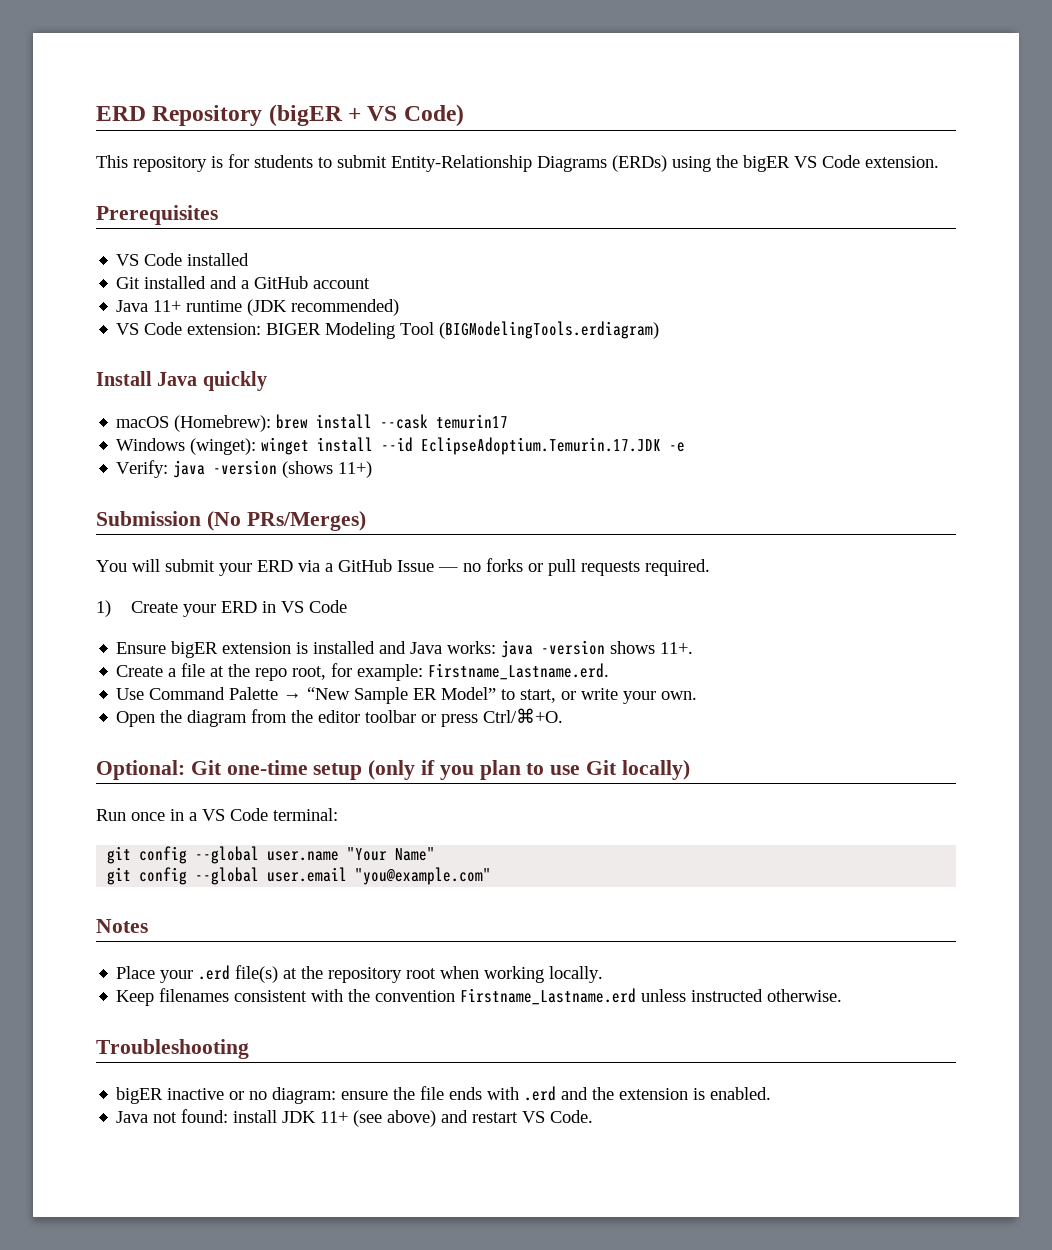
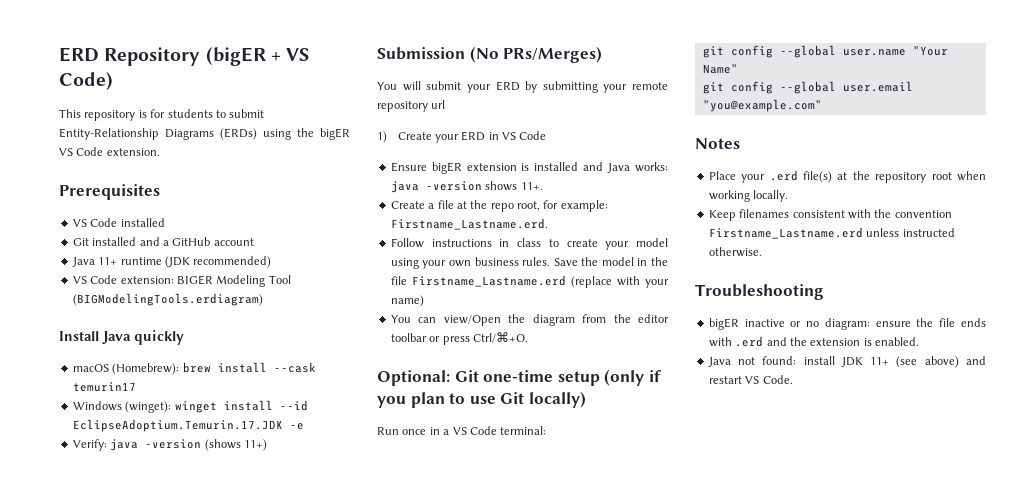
- You will submit your ERD via a GitHub Issue — no forks or pull requests required.
+ You will submit your ERD by submitting your remote repository url
- Use Command Palette → “New Sample ER Model” to start, or write your own.
- Open the diagram from the editor toolbar or press Ctrl/⌘+O.
+ Follow instructions in class to create your model using your own business rules. Save the model in the file Firstname_Lastname.erd (replace with your name)
+ You can view/Open the diagram from the editor toolbar or press Ctrl/⌘+O.

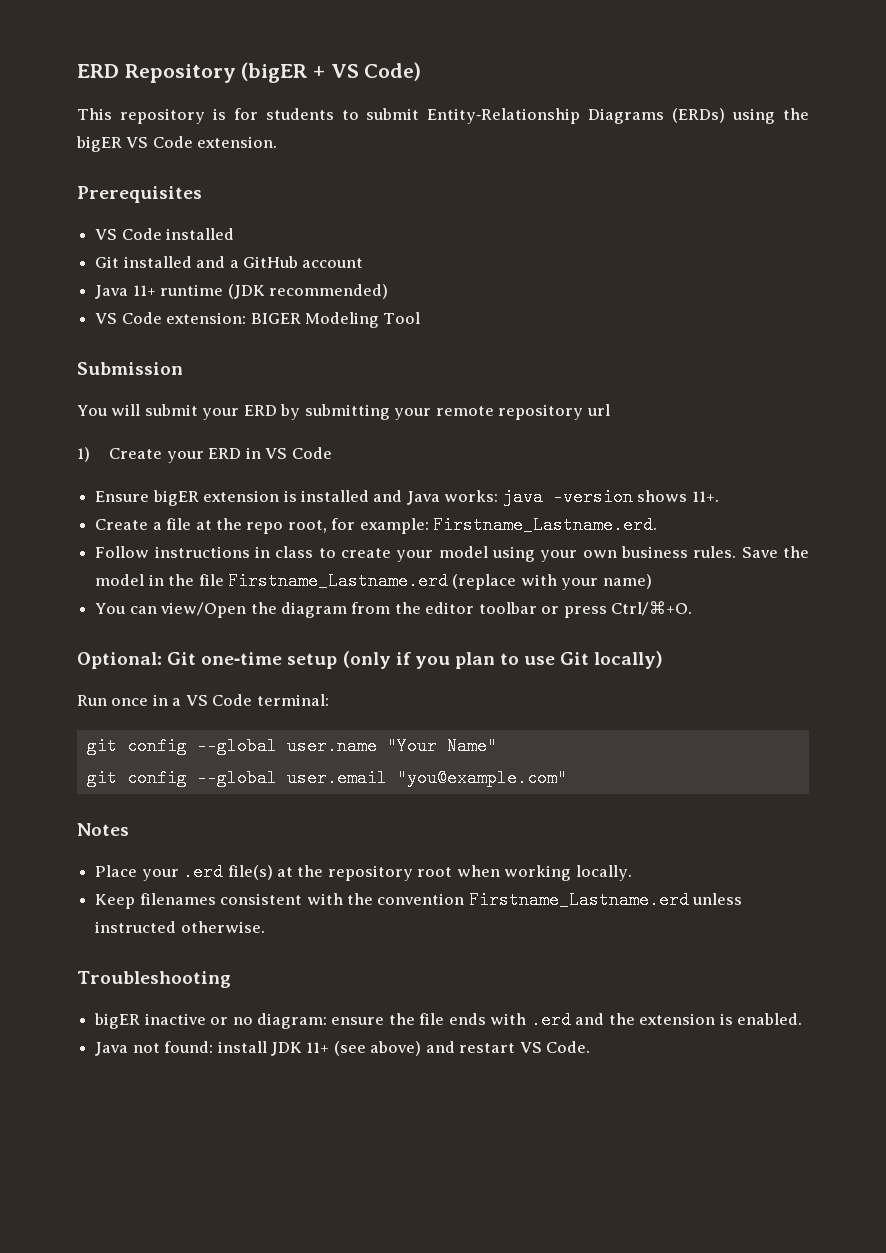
- VS Code extension: BIGER Modeling Tool (BIGModelingTools.erdiagram)
- Install Java quickly
- macOS (Homebrew): brew install --cask temurin17
- Windows (winget): winget install --id EclipseAdoptium.Temurin.17.JDK -e
- Verify: java -version (shows 11+)
+ VS Code extension: BIGER Modeling Tool
- Submission (No PRs/Merges)
+ Submission

